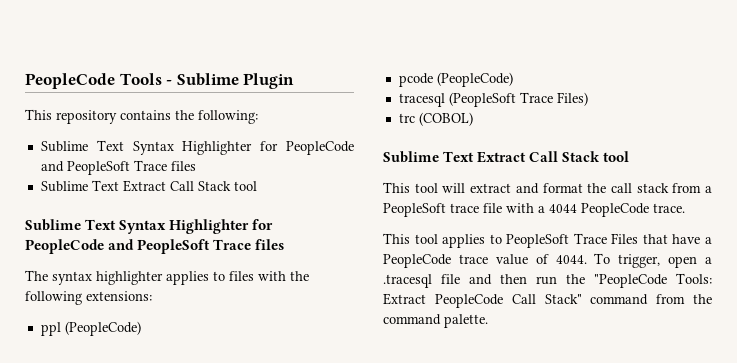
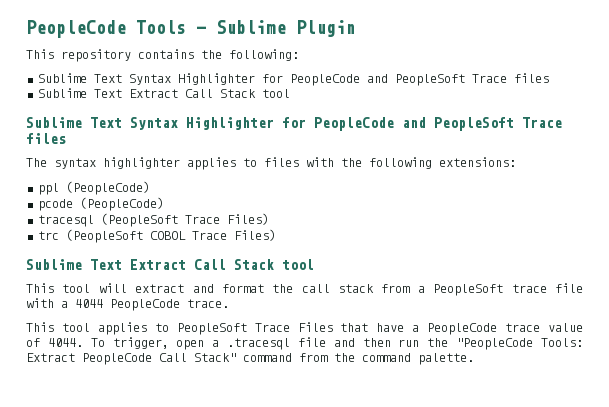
- trc (COBOL)
+ trc (PeopleSoft COBOL Trace Files)

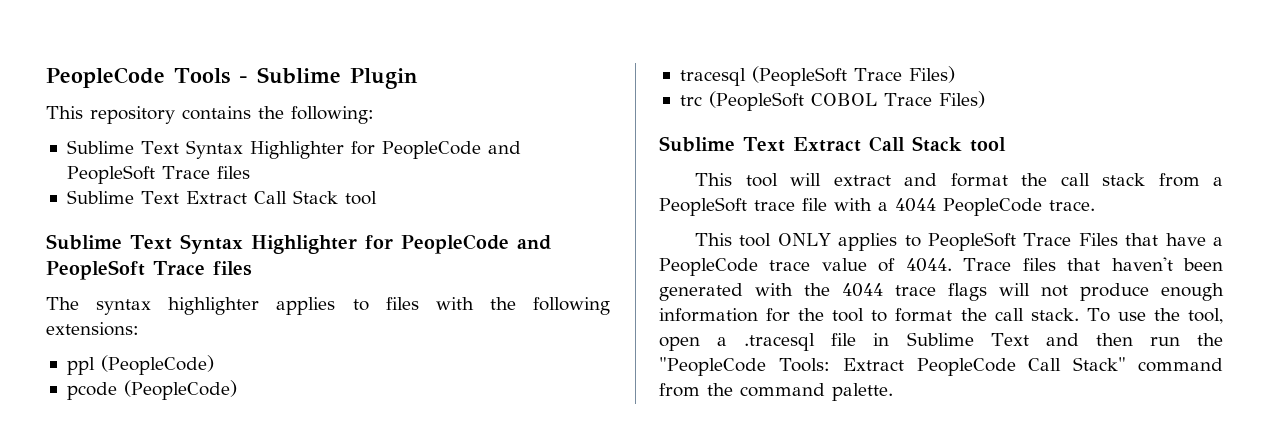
- This tool applies to PeopleSoft Trace Files that have a PeopleCode trace value of 4044.
+ This tool ONLY applies to PeopleSoft Trace Files that have a PeopleCode trace value of 4044.
- To trigger, open a .tracesql file and then run the "PeopleCode Tools: Extract PeopleCode Call Stack" command from the command palette.
+ Trace files that haven't been generated with the 4044 trace flags will not produce enough information for the tool to format the call stack. To use the tool, open a .tracesql file in Sublime Text and then run the "PeopleCode Tools: Extract PeopleCode Call Stack" command from the command palette.

